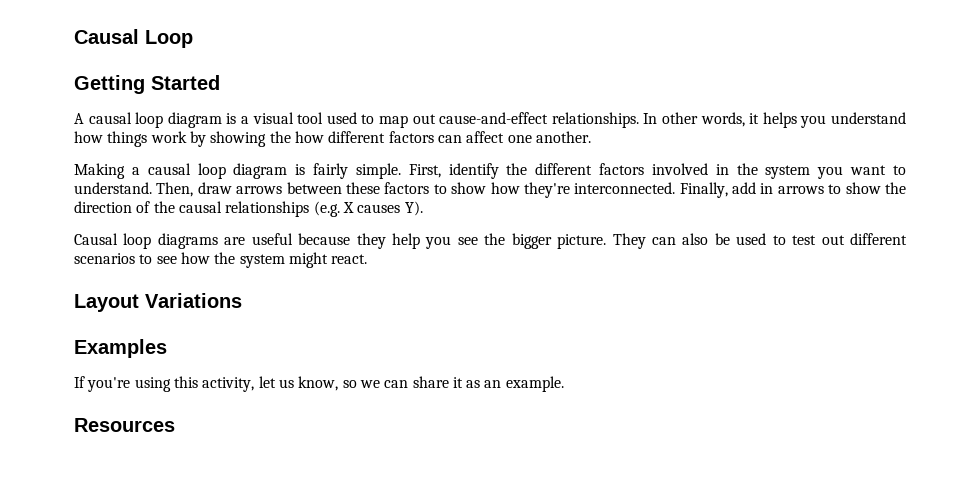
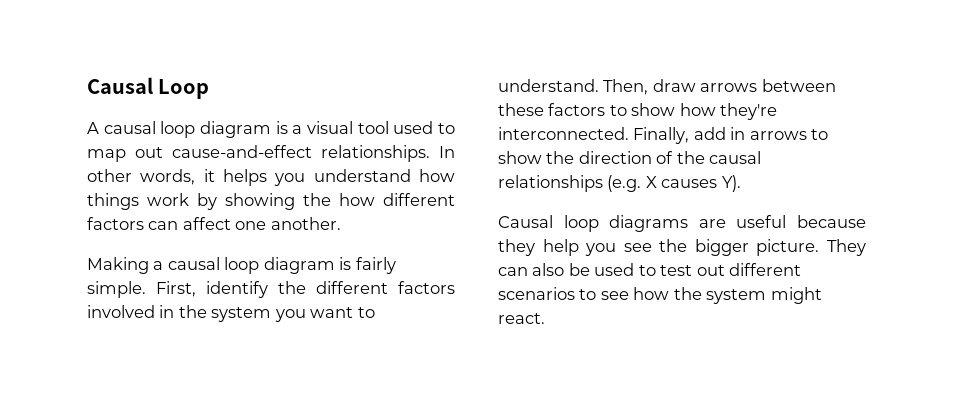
- Getting Started
- Layout Variations
- Examples
- If you're using this activity, let us know, so we can share it as an example.
- Resources

